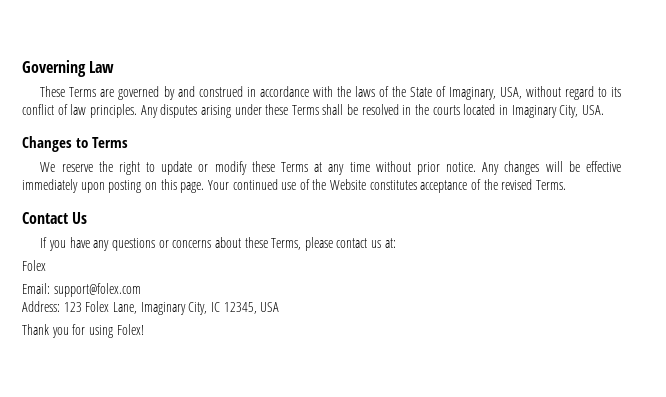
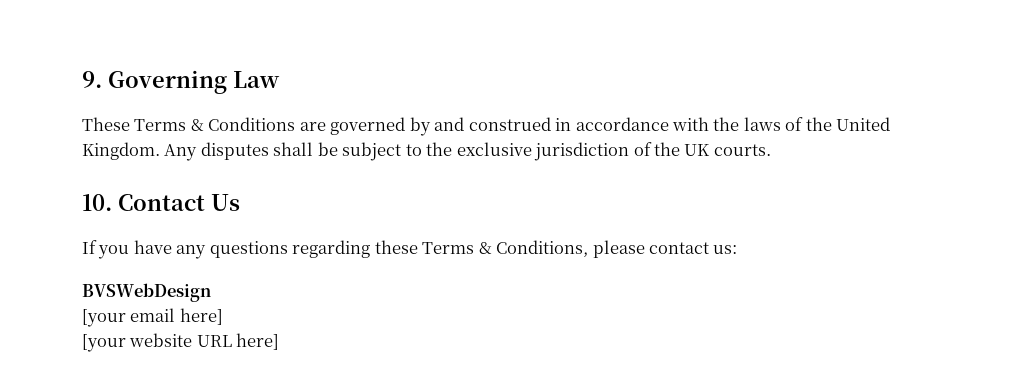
- Governing Law
+ 9. Governing Law
- These Terms are governed by and construed in accordance with the laws of the State of Imaginary, USA, without regard to its conflict of law principles. Any disputes arising under these Terms shall be resolved in the courts located in Imaginary City, USA.
- Changes to Terms
- We reserve the right to update or modify these Terms at any time without prior notice. Any changes will be effective immediately upon posting on this page. Your continued use of the Website constitutes acceptance of the revised Terms.
- Contact Us
+ These Terms & Conditions are governed by and construed in accordance with the laws of the United Kingdom. Any disputes shall be subject to the exclusive jurisdiction of the UK courts.
+ 10. Contact Us
- If you have any questions or concerns about these Terms, please contact us at:
- Folex
- Email: support@folex.com
- Address: 123 Folex Lane, Imaginary City, IC 12345, USA
- Thank you for using Folex!
+ If you have any questions regarding these Terms & Conditions, please contact us:
+ BVSWebDesign
+ [your email here]
+ [your website URL here]

